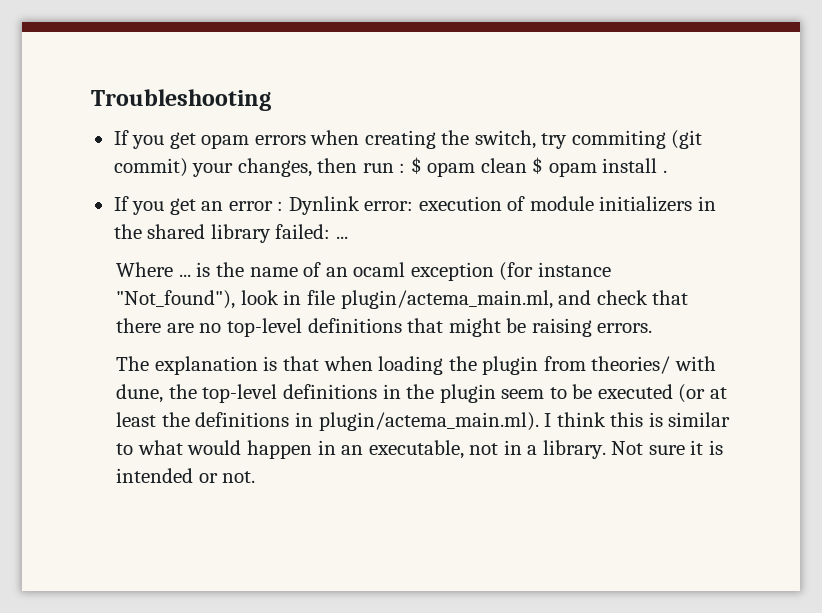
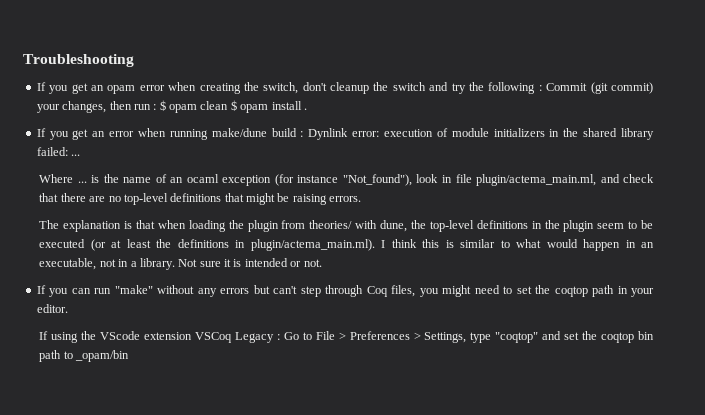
- If you get opam errors when creating the switch, try commiting (git commit) your changes, then run : $ opam clean $ opam install .
+ If you get an opam error when creating the switch, don't cleanup the switch and try the following : Commit (git commit) your changes, then run : $ opam clean $ opam install .
- If you get an error : Dynlink error: execution of module initializers in the shared library failed: ...
+ If you get an error when running make/dune build : Dynlink error: execution of module initializers in the shared library failed: ...
+ If you can run "make" without any errors but can't step through Coq files, you might need to set the coqtop path in your editor.
+ If using the VScode extension VSCoq Legacy : Go to File > Preferences > Settings, type "coqtop" and set the coqtop bin path to _opam/bin

